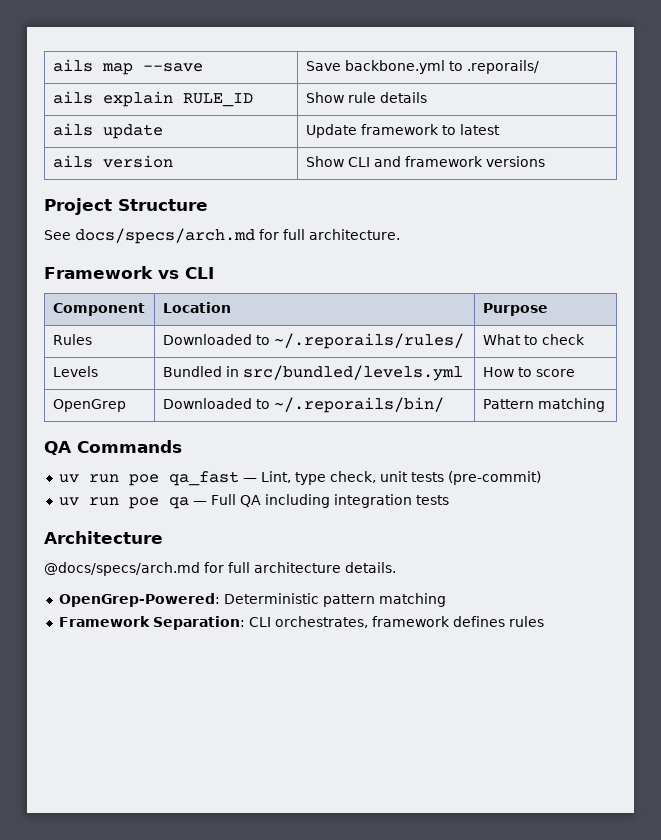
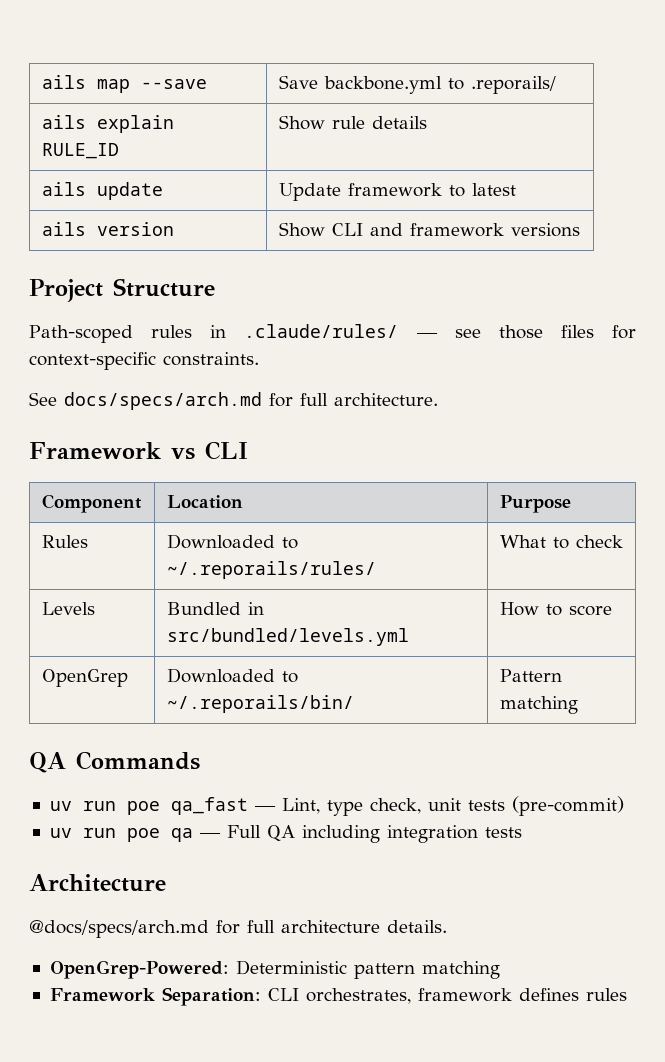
+ Path-scoped rules in .claude/rules/ — see those files for context-specific constraints.

